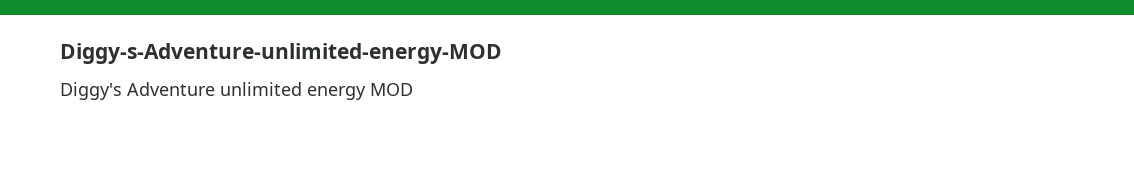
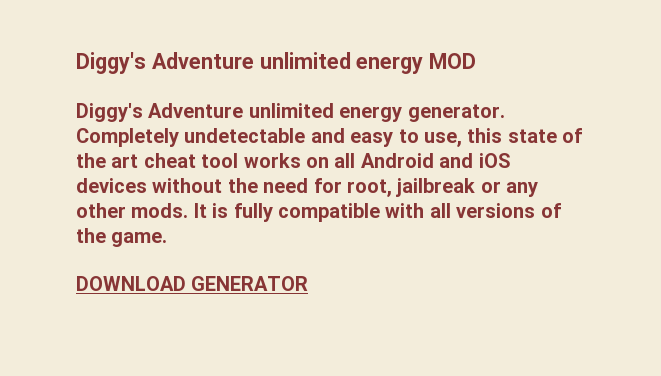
- Diggy-s-Adventure-unlimited-energy-MOD
  Diggy's Adventure unlimited energy MOD
+ Diggy's Adventure unlimited energy generator. Completely undetectable and easy to use, this state of the art cheat tool works on all Android and iOS devices without the need for root, jailbreak or any other mods. It is fully compatible with all versions of the game.
+ DOWNLOAD GENERATOR

